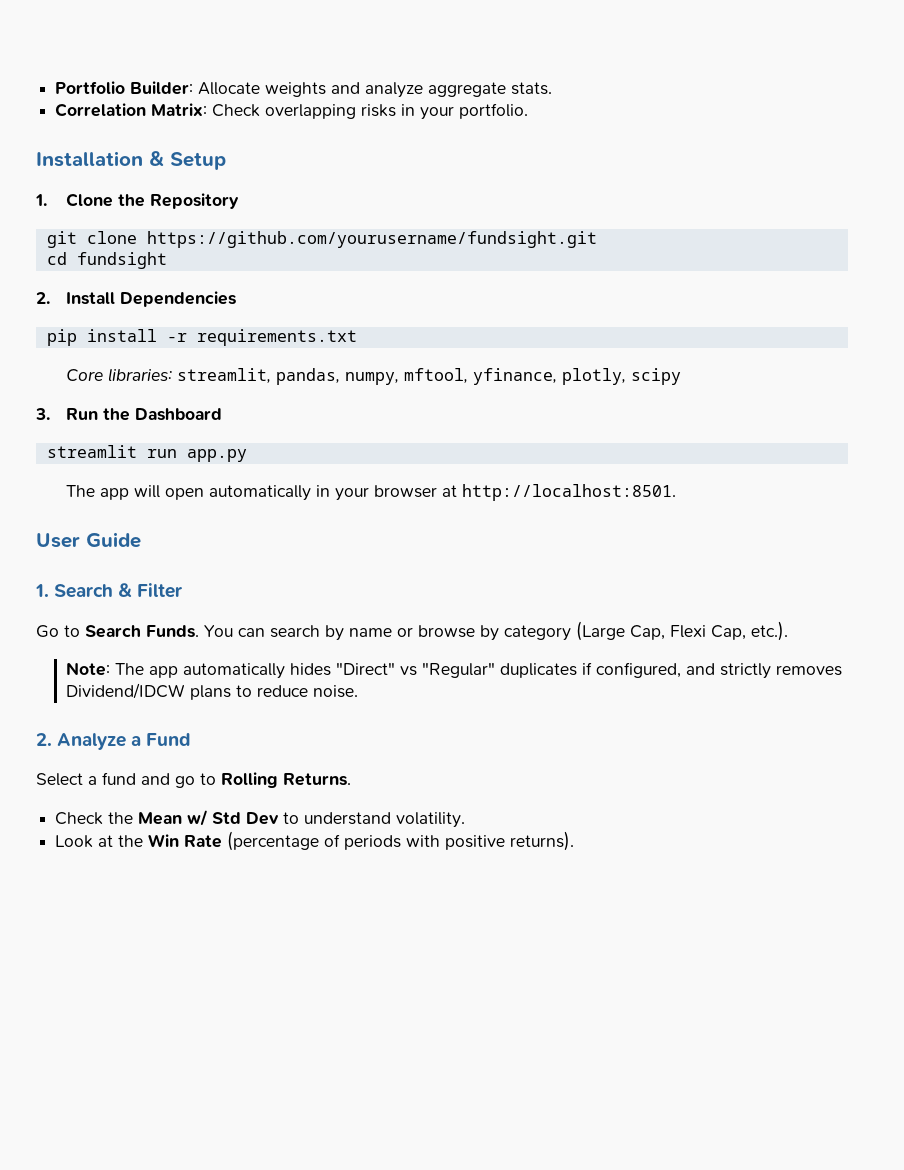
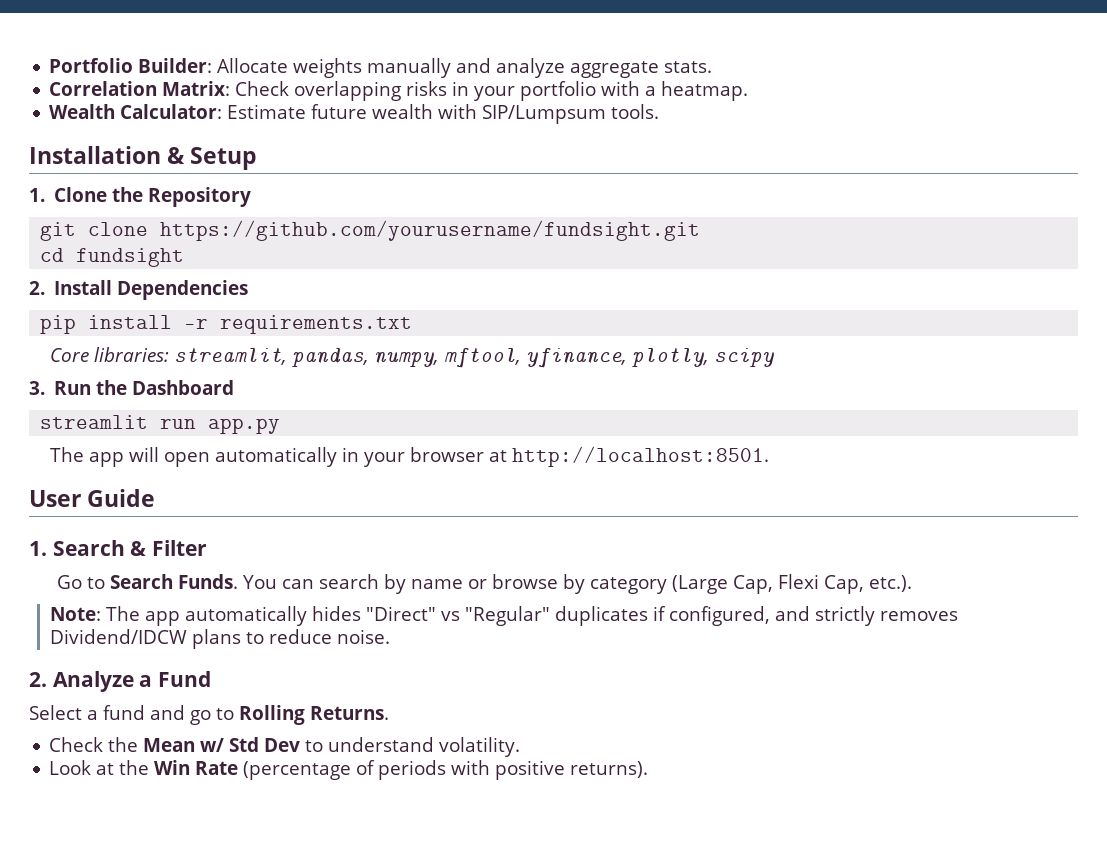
- Portfolio Builder: Allocate weights and analyze aggregate stats.
+ Portfolio Builder: Allocate weights manually and analyze aggregate stats.
- Correlation Matrix: Check overlapping risks in your portfolio.
+ Correlation Matrix: Check overlapping risks in your portfolio with a heatmap.
+ Wealth Calculator: Estimate future wealth with SIP/Lumpsum tools.

